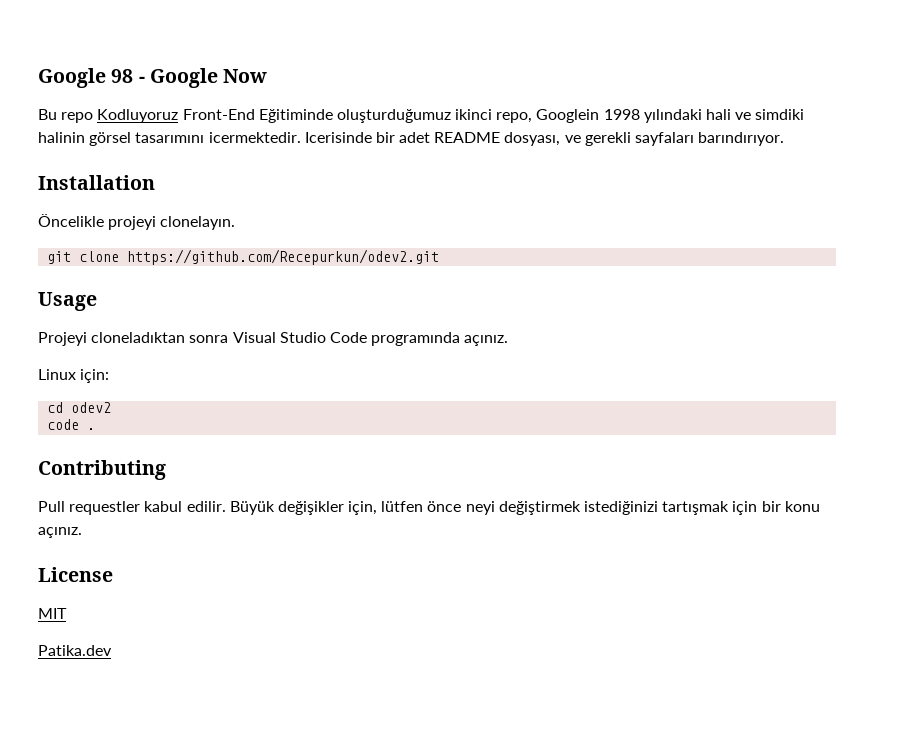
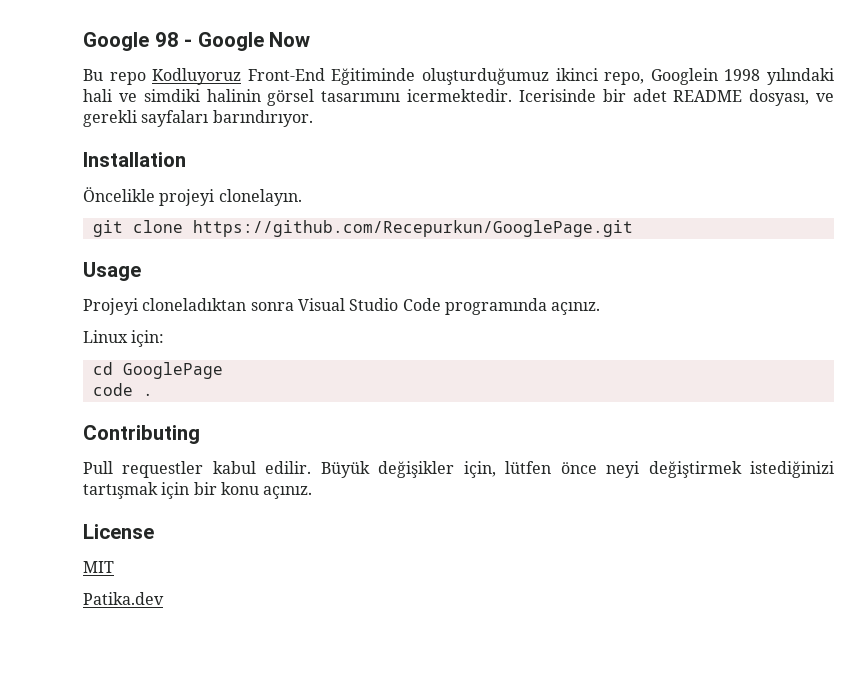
- git clone https://github.com/Recepurkun/odev2.git
+ git clone https://github.com/Recepurkun/GooglePage.git
- cd odev2
+ cd GooglePage

